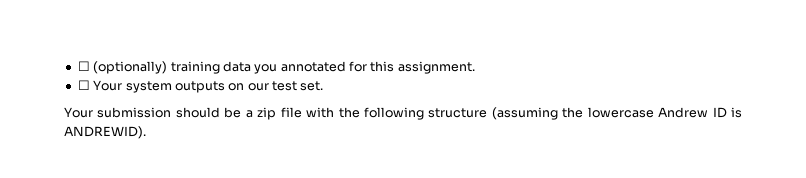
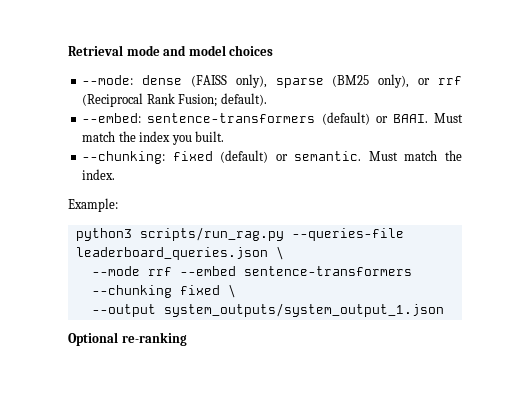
- ☐ (optionally) training data you annotated for this assignment.
- ☐ Your system outputs on our test set.
- Your submission should be a zip file with the following structure (assuming the lowercase Andrew ID is ANDREWID).
+ Retrieval mode and model choices
+ --mode: dense (FAISS only), sparse (BM25 only), or rrf (Reciprocal Rank Fusion; default).
+ --embed: sentence-transformers (default) or BAAI. Must match the index you built.
+ --chunking: fixed (default) or semantic. Must match the index.
+ Example:
+ python3 scripts/run_rag.py --queries-file leaderboard_queries.json \
+ --mode rrf --embed sentence-transformers --chunking fixed \
+ --output system_outputs/system_output_1.json
+ Optional re-ranking

